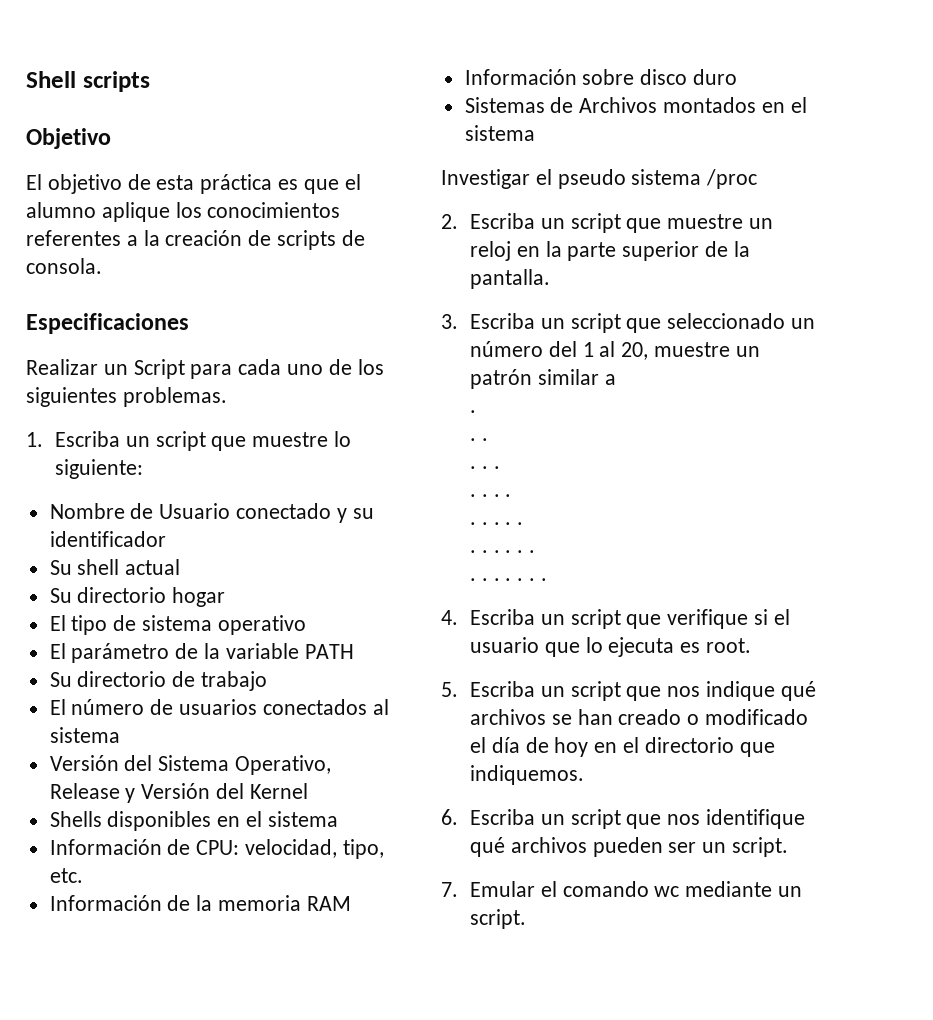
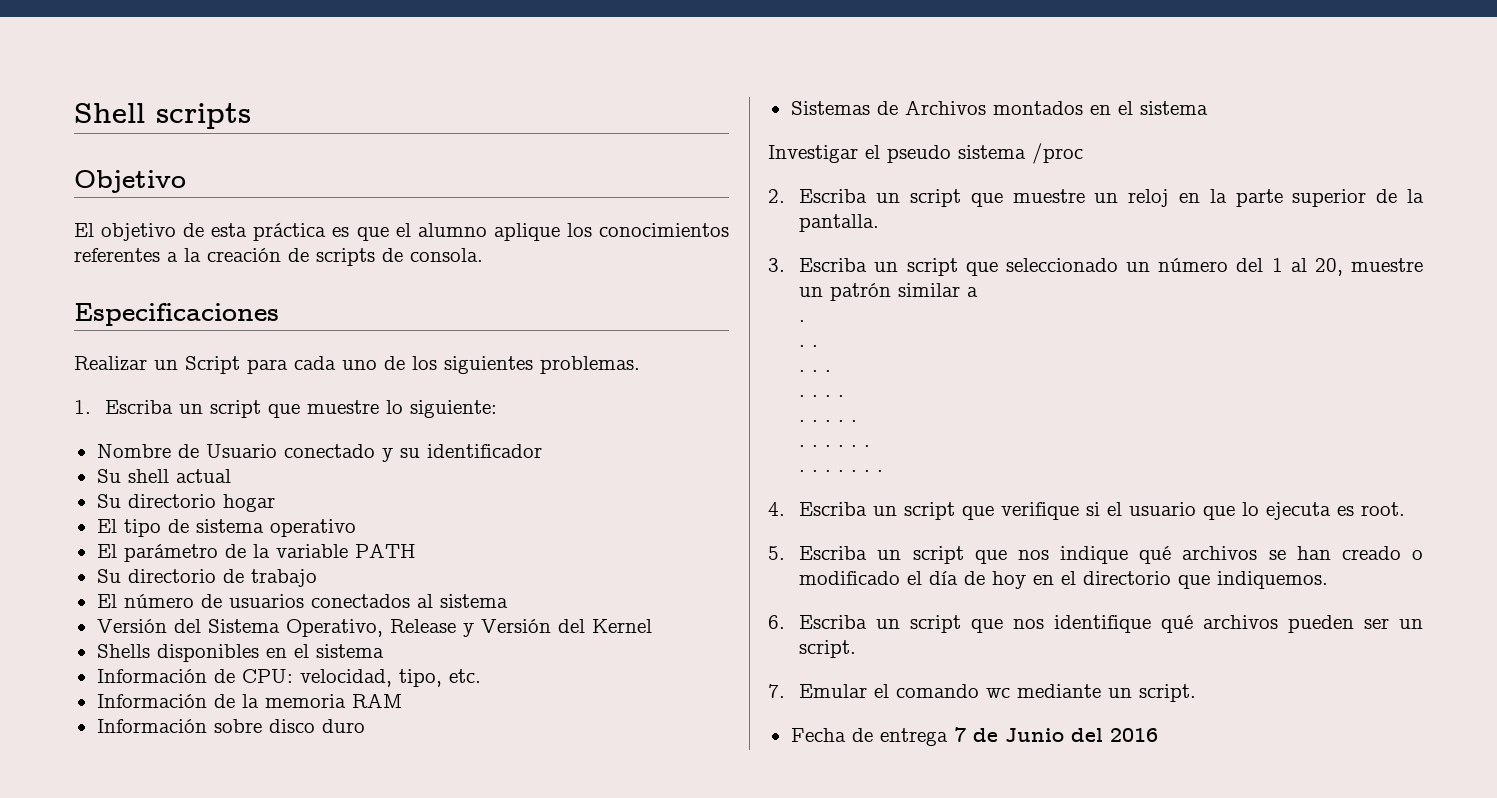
+ Fecha de entrega 7 de Junio del 2016

